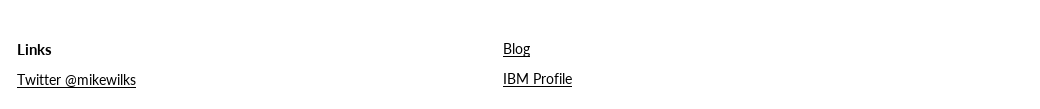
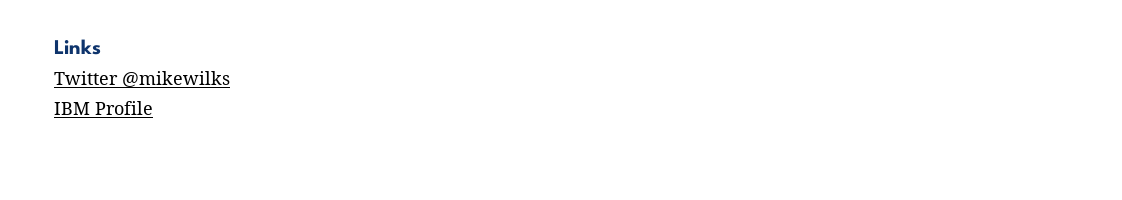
- Blog

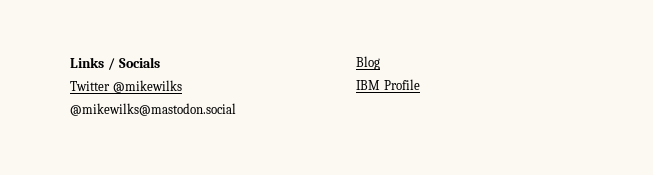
- Links
+ Links / Socials
+ @mikewilks@mastodon.social
+ Blog

